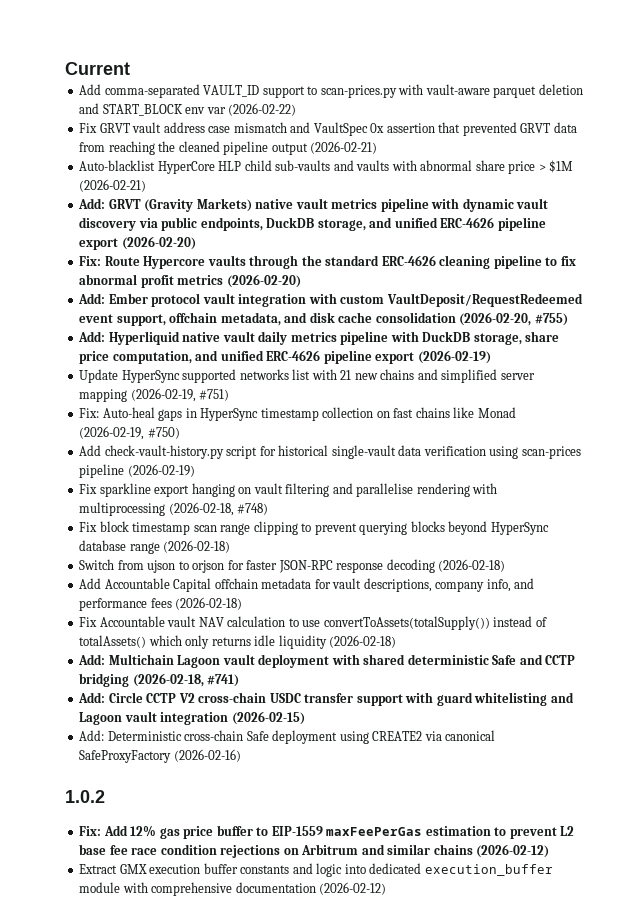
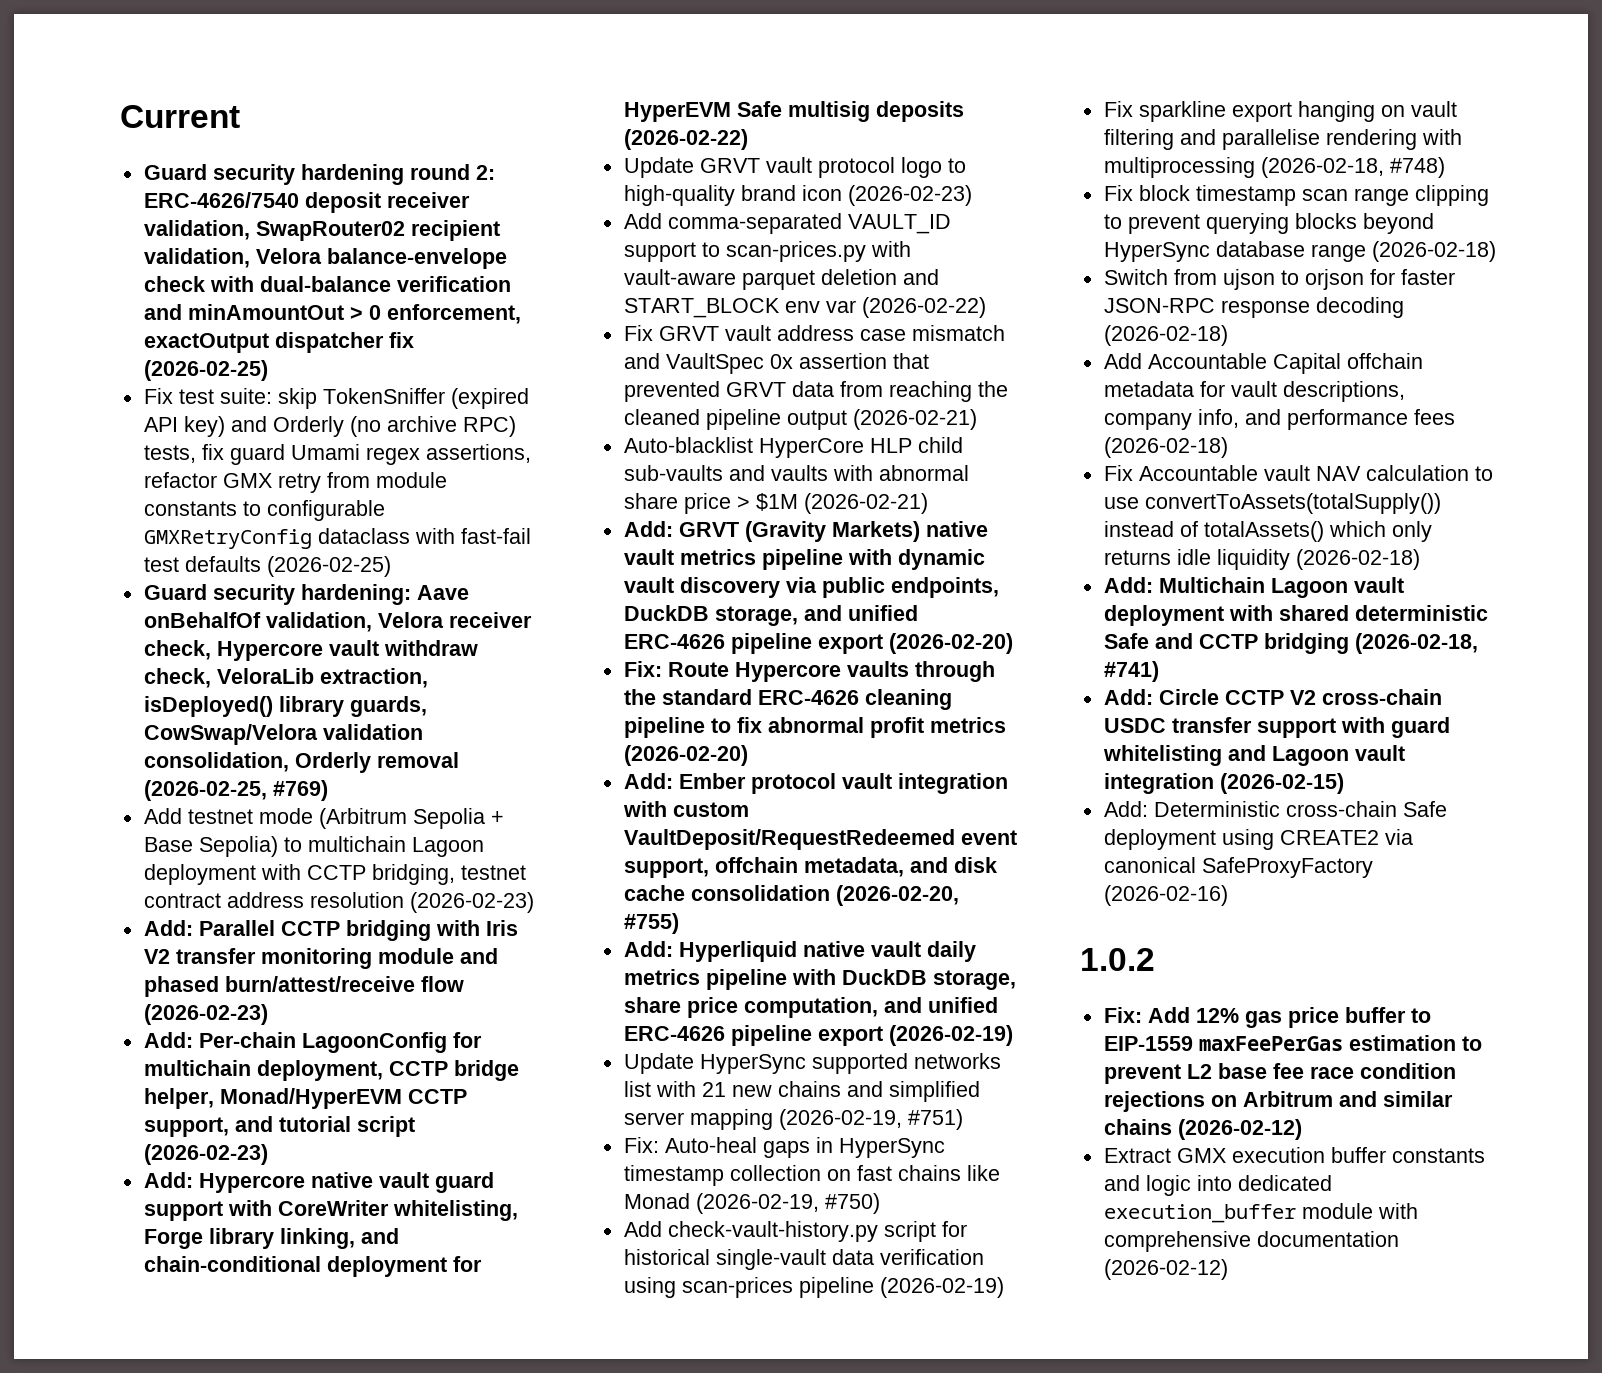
+ Guard security hardening round 2: ERC-4626/7540 deposit receiver validation, SwapRouter02 recipient validation, Velora balance-envelope check with dual-balance verification and minAmountOut > 0 enforcement, exactOutput dispatcher fix (2026-02-25)
+ Fix test suite: skip TokenSniffer (expired API key) and Orderly (no archive RPC) tests, fix guard Umami regex assertions, refactor GMX retry from module constants to configurable GMXRetryConfig dataclass with fast-fail test defaults (2026-02-25)
+ Guard security hardening: Aave onBehalfOf validation, Velora receiver check, Hypercore vault withdraw check, VeloraLib extraction, isDeployed() library guards, CowSwap/Velora validation consolidation, Orderly removal (2026-02-25, #769)
+ Add testnet mode (Arbitrum Sepolia + Base Sepolia) to multichain Lagoon deployment with CCTP bridging, testnet contract address resolution (2026-02-23)
+ Add: Parallel CCTP bridging with Iris V2 transfer monitoring module and phased burn/attest/receive flow (2026-02-23)
+ Add: Per-chain LagoonConfig for multichain deployment, CCTP bridge helper, Monad/HyperEVM CCTP support, and tutorial script (2026-02-23)
+ Add: Hypercore native vault guard support with CoreWriter whitelisting, Forge library linking, and chain-conditional deployment for HyperEVM Safe multisig deposits (2026-02-22)
+ Update GRVT vault protocol logo to high-quality brand icon (2026-02-23)

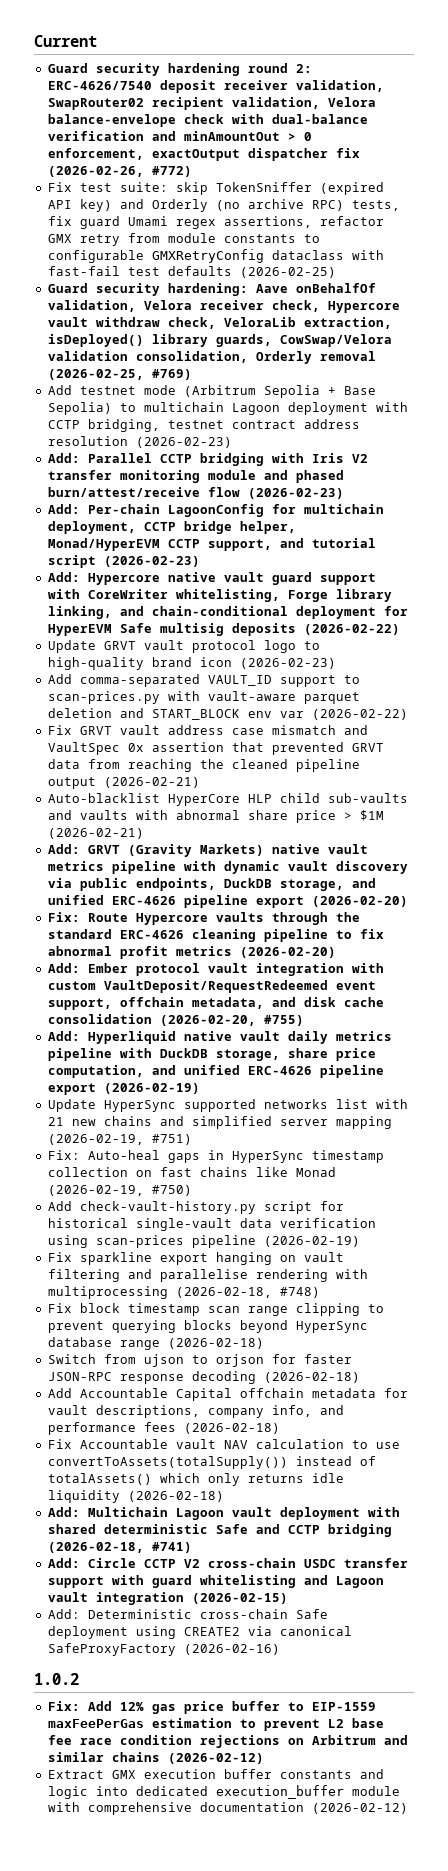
- Guard security hardening round 2: ERC-4626/7540 deposit receiver validation, SwapRouter02 recipient validation, Velora balance-envelope check with dual-balance verification and minAmountOut > 0 enforcement, exactOutput dispatcher fix (2026-02-25)
+ Guard security hardening round 2: ERC-4626/7540 deposit receiver validation, SwapRouter02 recipient validation, Velora balance-envelope check with dual-balance verification and minAmountOut > 0 enforcement, exactOutput dispatcher fix (2026-02-26, #772)

